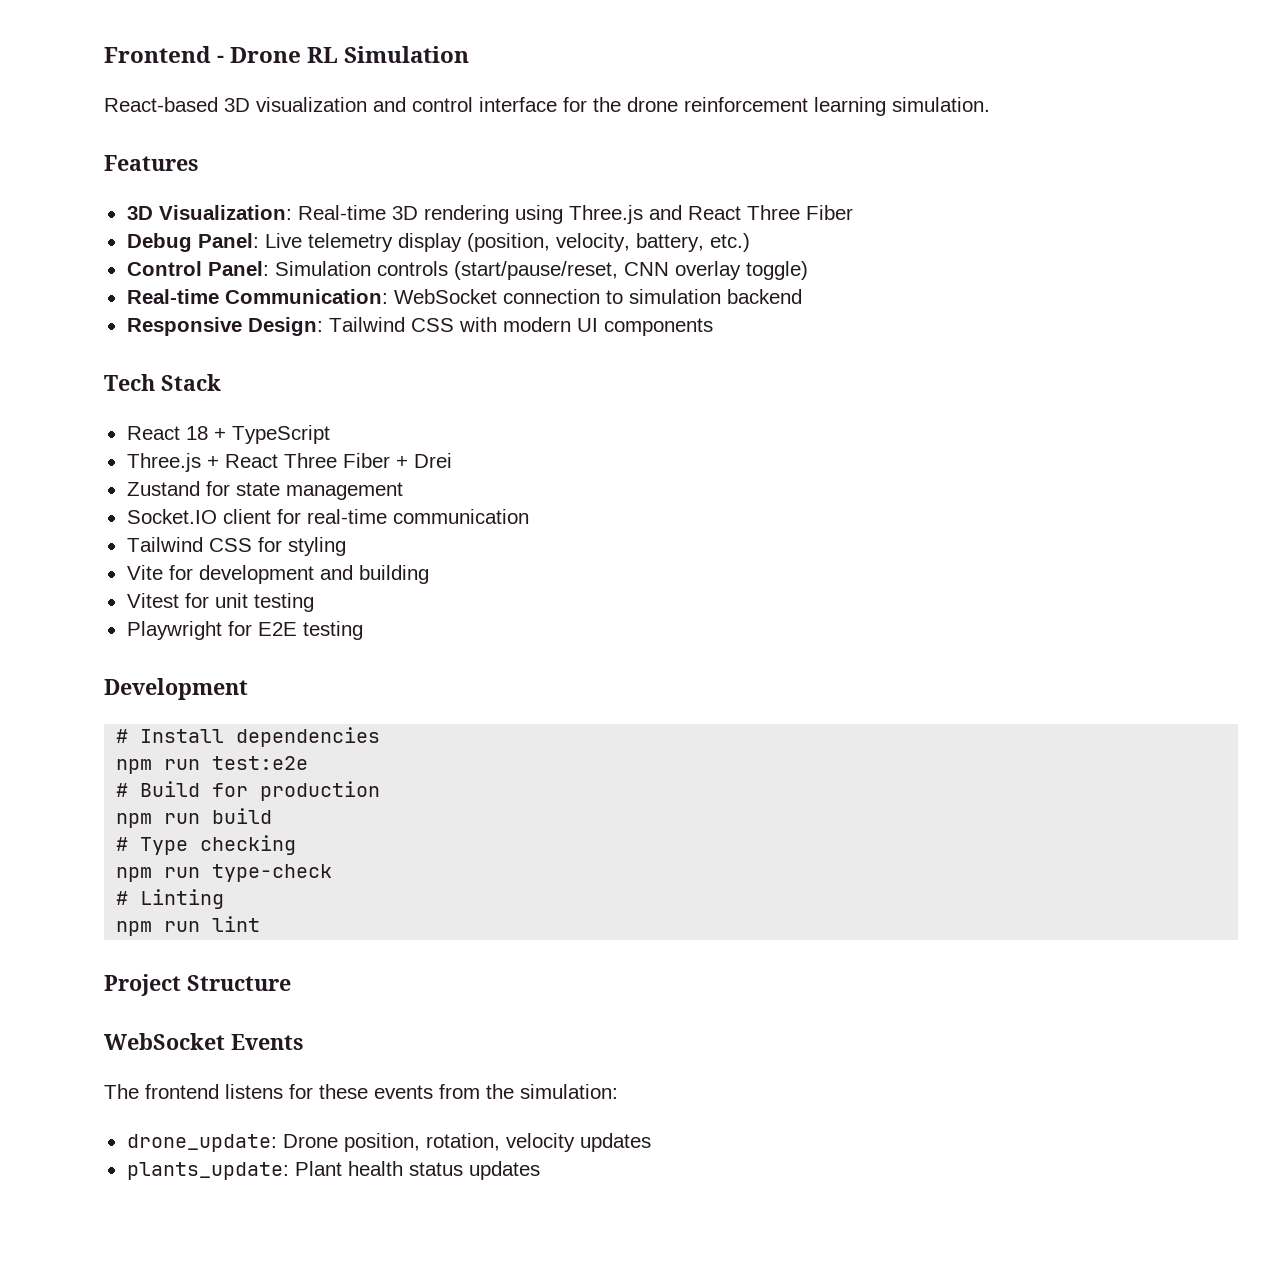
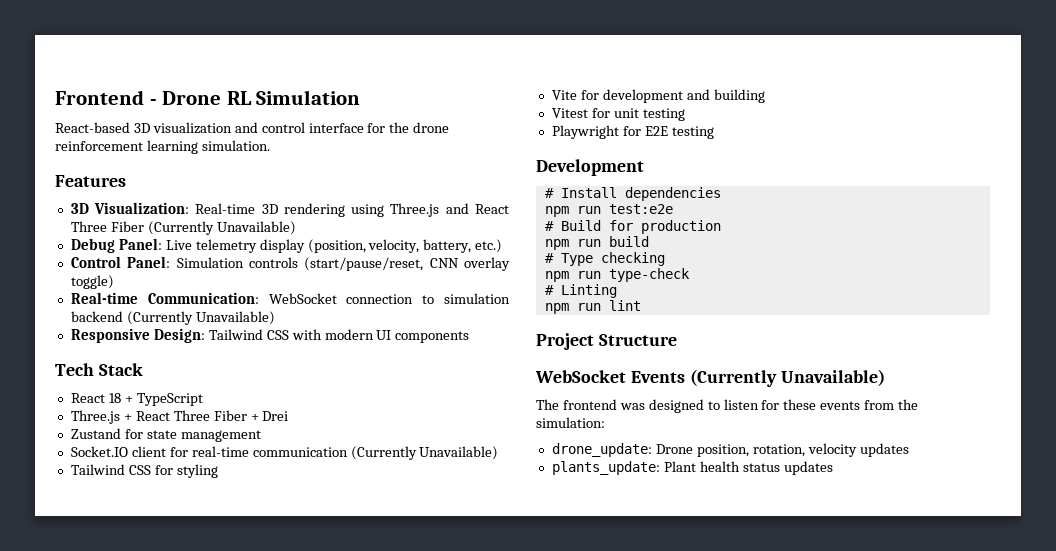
- 3D Visualization: Real-time 3D rendering using Three.js and React Three Fiber
+ 3D Visualization: Real-time 3D rendering using Three.js and React Three Fiber (Currently Unavailable)
- Real-time Communication: WebSocket connection to simulation backend
+ Real-time Communication: WebSocket connection to simulation backend (Currently Unavailable)
- Socket.IO client for real-time communication
+ Socket.IO client for real-time communication (Currently Unavailable)
- WebSocket Events
+ WebSocket Events (Currently Unavailable)
- The frontend listens for these events from the simulation:
+ The frontend was designed to listen for these events from the simulation:

